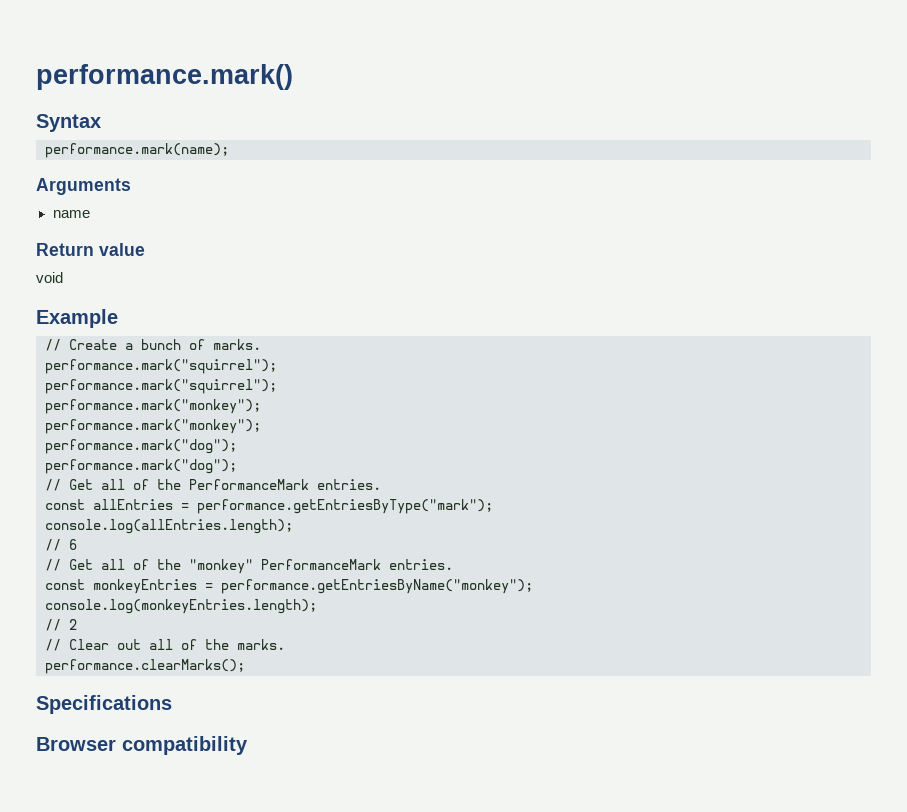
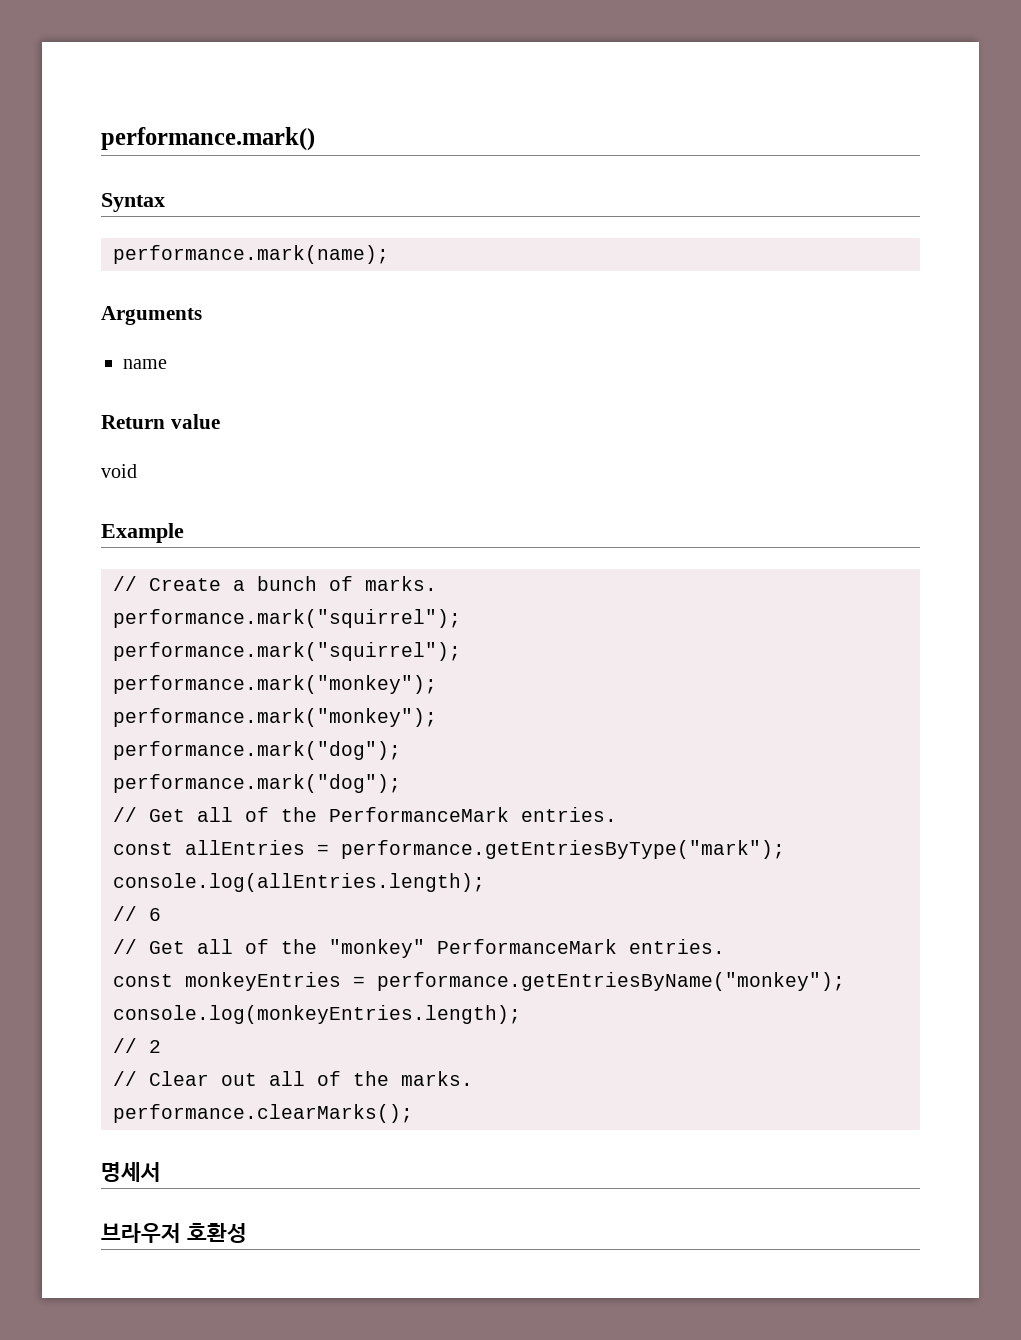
- Specifications
- Browser compatibility
+ 명세서
+ 브라우저 호환성

